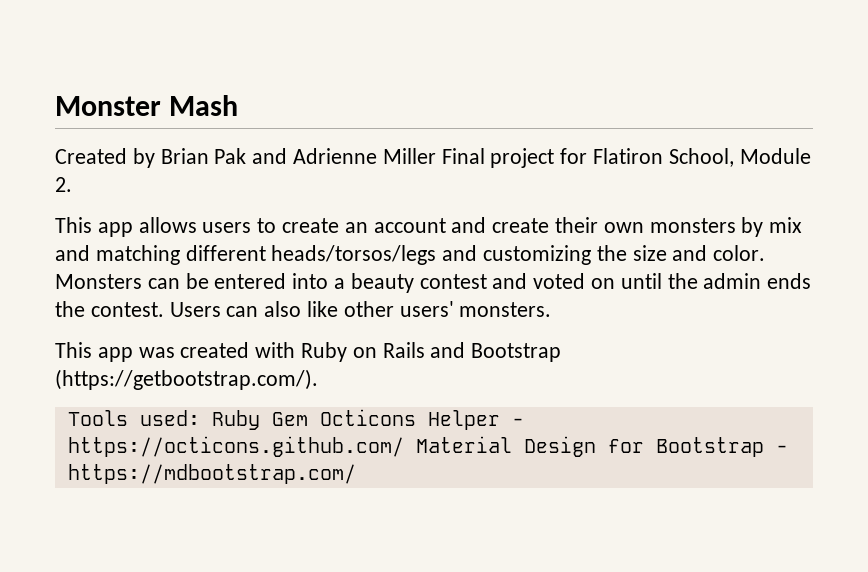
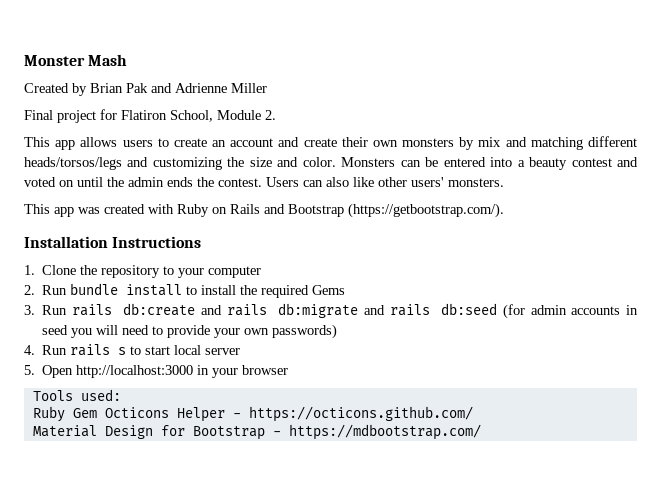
- Created by Brian Pak and Adrienne Miller Final project for Flatiron School, Module 2.
+ Created by Brian Pak and Adrienne Miller
+ Final project for Flatiron School, Module 2.
+ Installation Instructions
+ 1. Clone the repository to your computer
+ 2. Run bundle install to install the required Gems
+ 3. Run rails db:create and rails db:migrate and rails db:seed (for admin accounts in seed you will need to provide your own passwords)
+ 4. Run rails s to start local server
+ 5. Open http://localhost:3000 in your browser
- Tools used: Ruby Gem Octicons Helper - https://octicons.github.com/ Material Design for Bootstrap - https://mdbootstrap.com/
+ Tools used:
+ Ruby Gem Octicons Helper - https://octicons.github.com/
+ Material Design for Bootstrap - https://mdbootstrap.com/

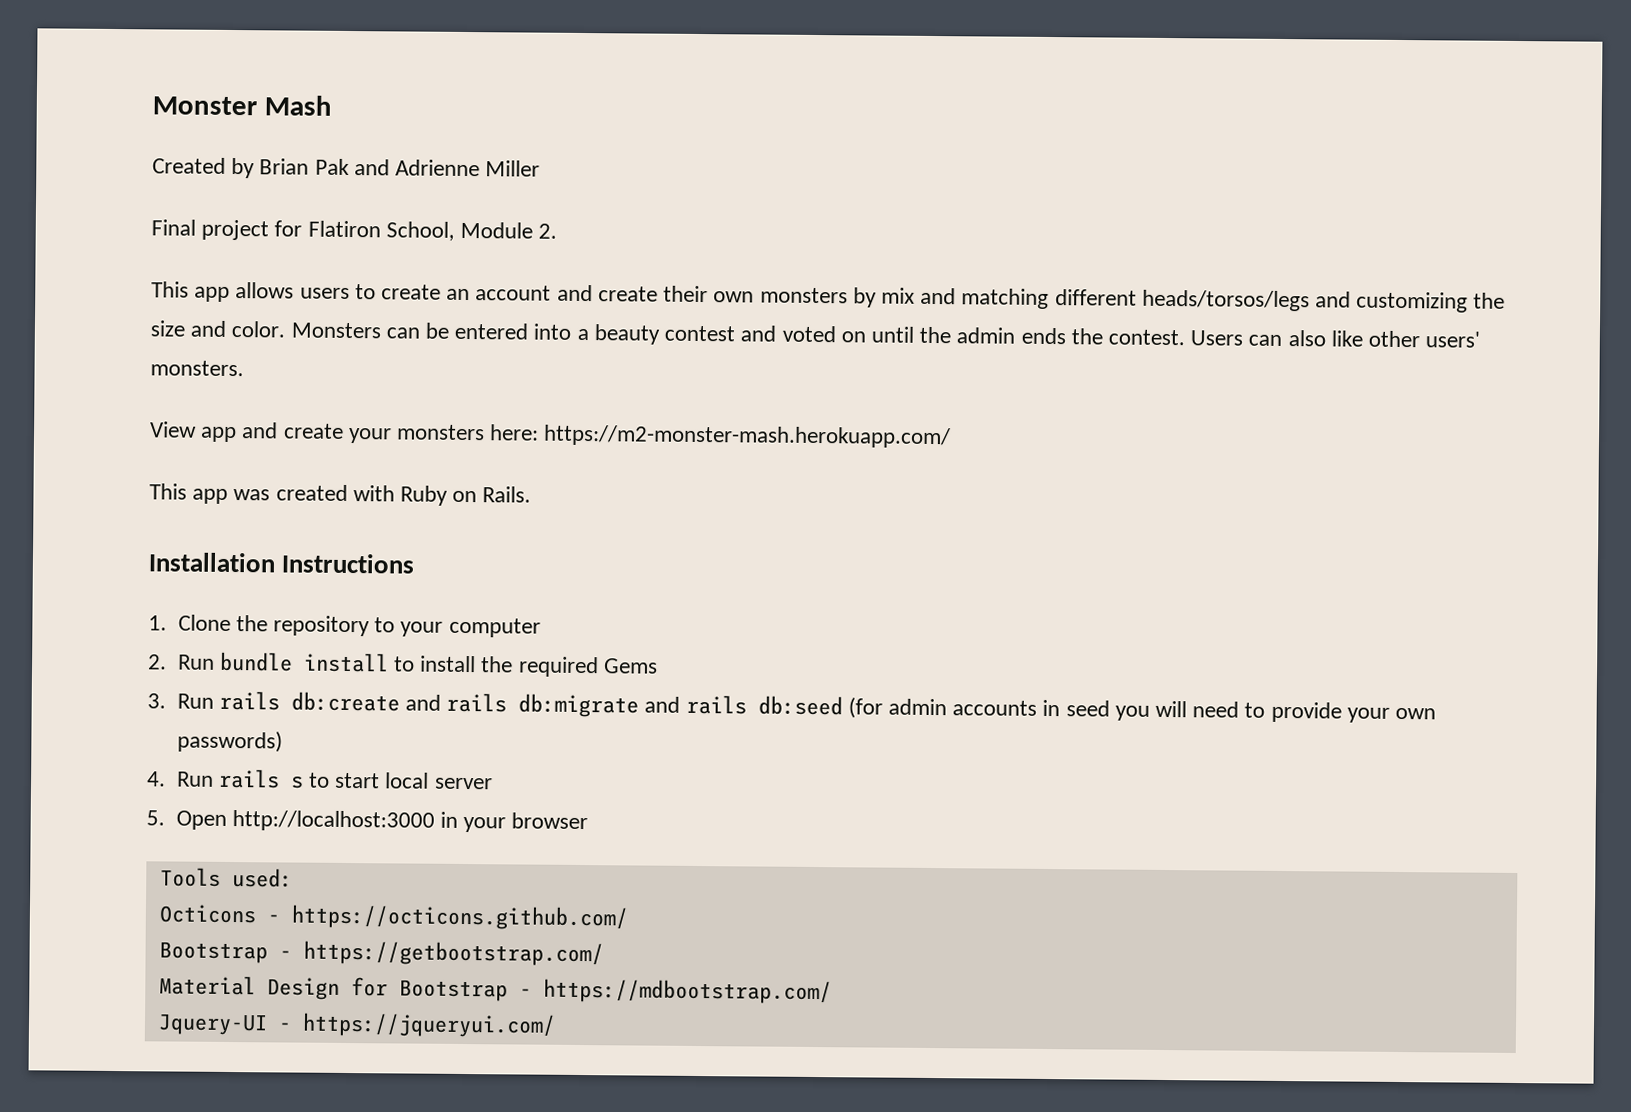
+ View app and create your monsters here: https://m2-monster-mash.herokuapp.com/
- This app was created with Ruby on Rails and Bootstrap (https://getbootstrap.com/).
+ This app was created with Ruby on Rails.
- Ruby Gem Octicons Helper - https://octicons.github.com/
+ Octicons - https://octicons.github.com/
+ Bootstrap - https://getbootstrap.com/
+ Jquery-UI - https://jqueryui.com/

